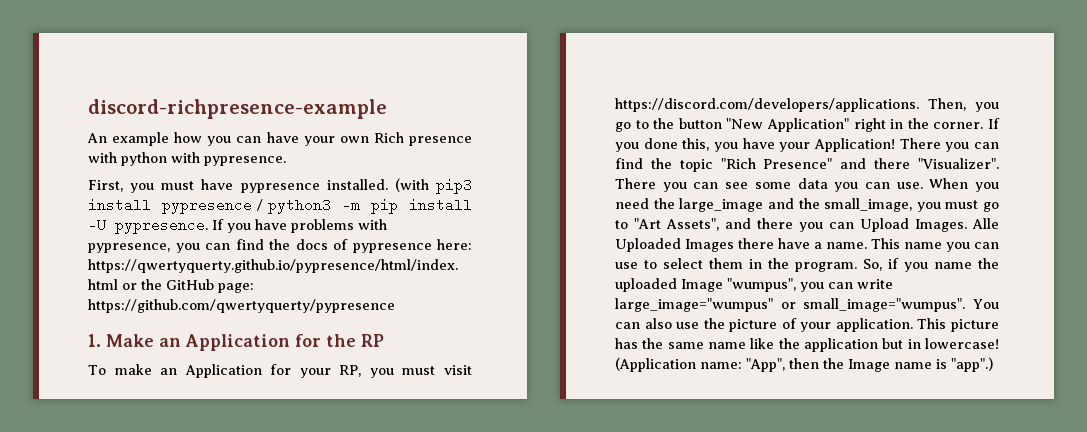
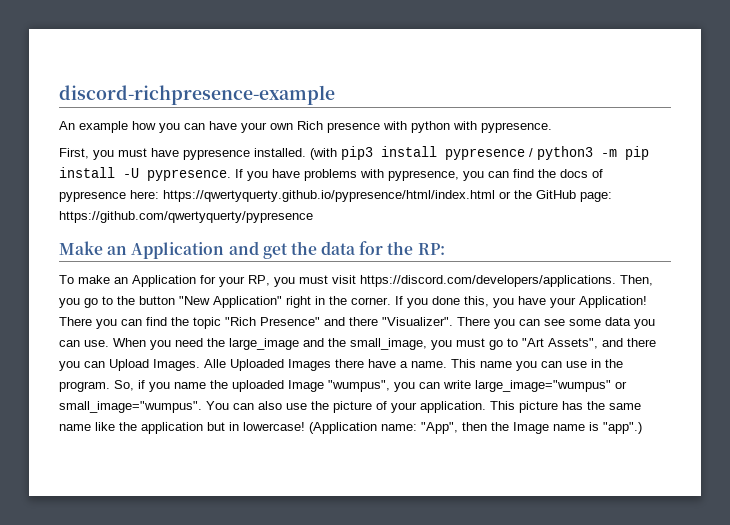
- 1. Make an Application for the RP
+ Make an Application and get the data for the RP:
- This name you can use to select them in the program.
+ This name you can use in the program.

